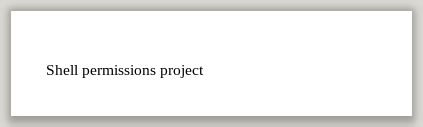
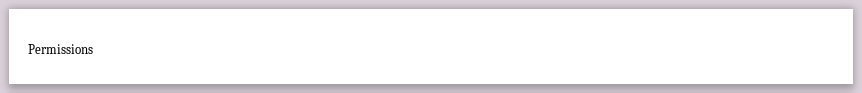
- Shell permissions project
+ Permissions

